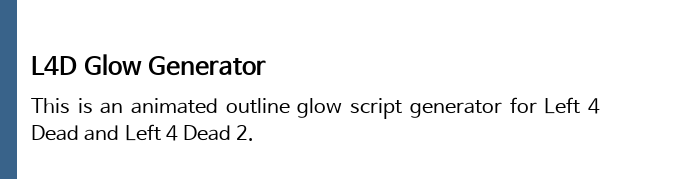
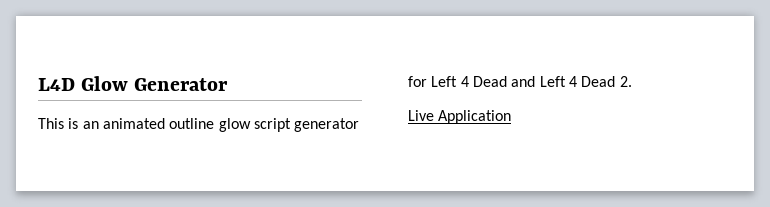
+ Live Application

